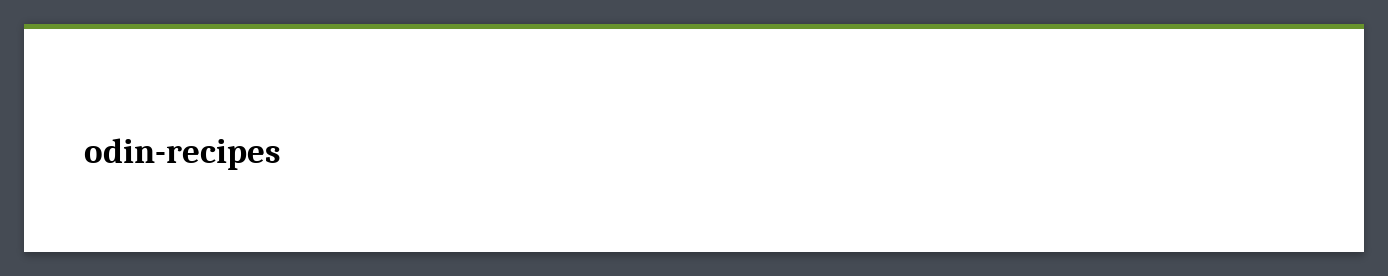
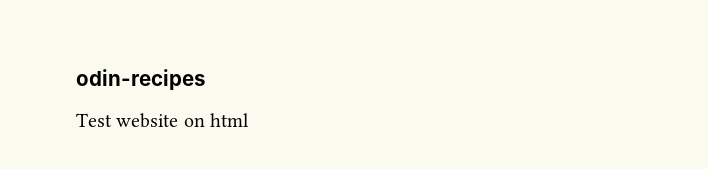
+ Test website on html

